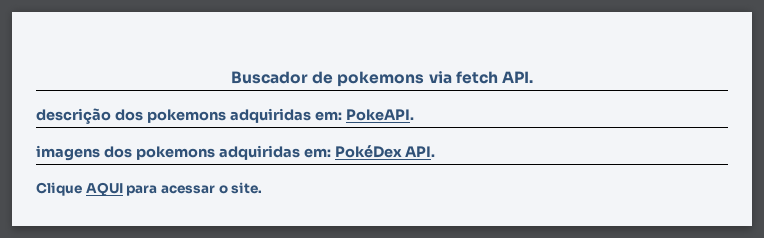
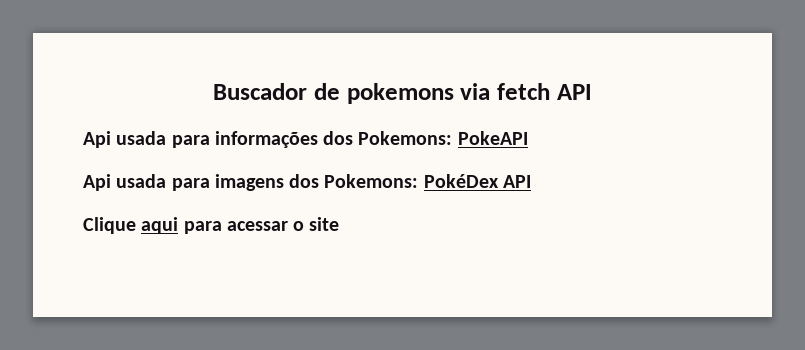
- Buscador de pokemons via fetch API.
- descrição dos pokemons adquiridas em: PokeAPI.
- imagens dos pokemons adquiridas em: PokéDex API.
+ Buscador de pokemons via fetch API
+ Api usada para informações dos Pokemons: PokeAPI
+ Api usada para imagens dos Pokemons: PokéDex API
- Clique AQUI para acessar o site.
+ Clique aqui para acessar o site

